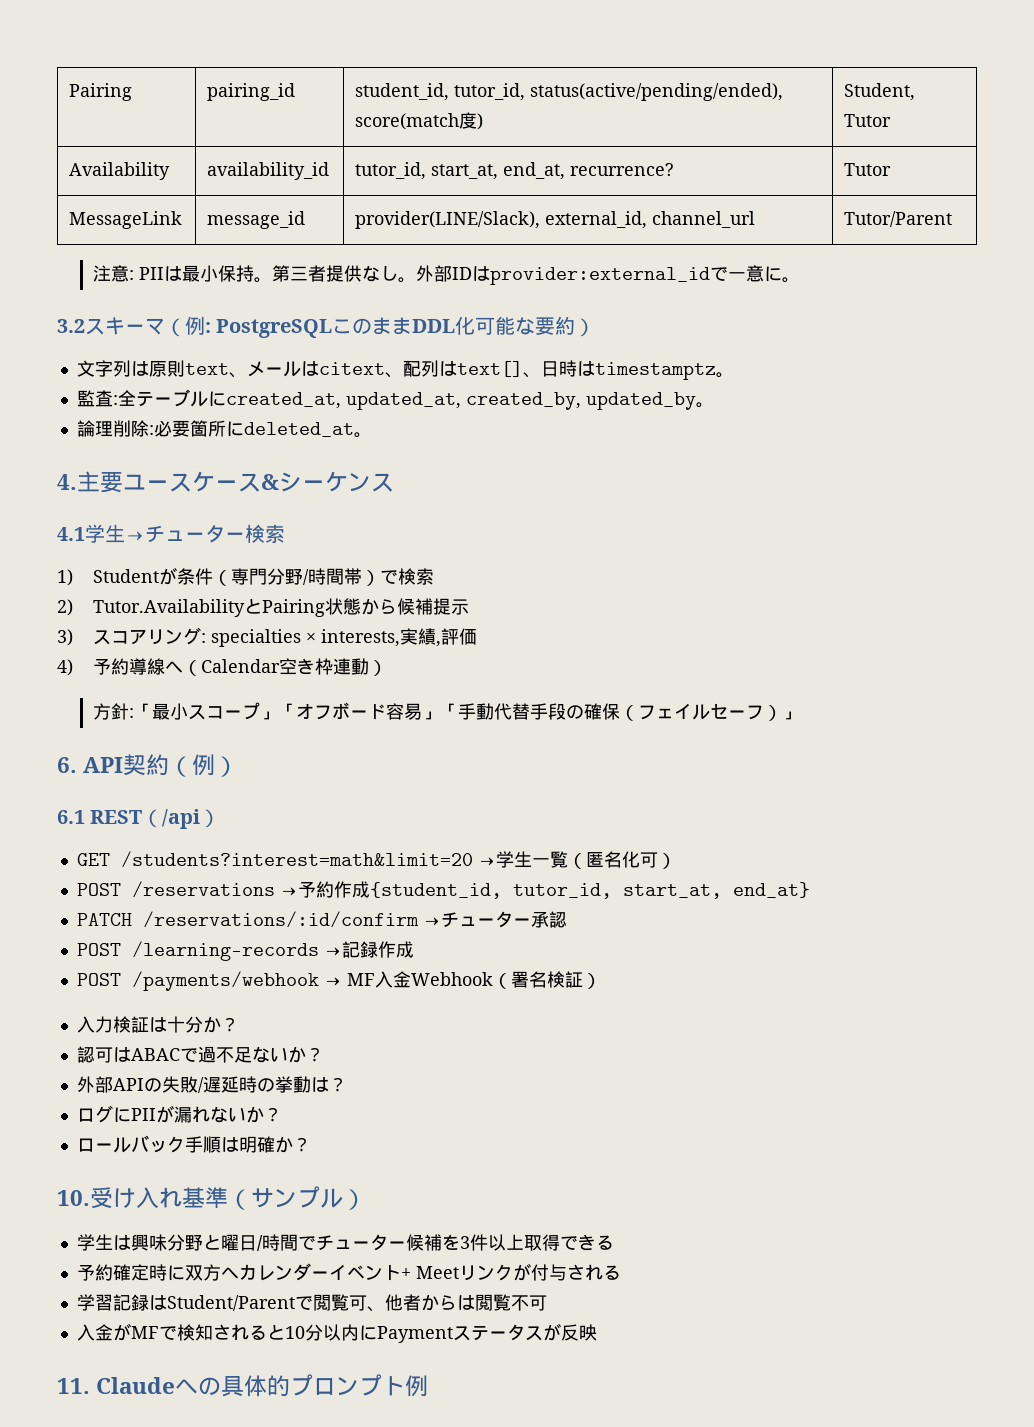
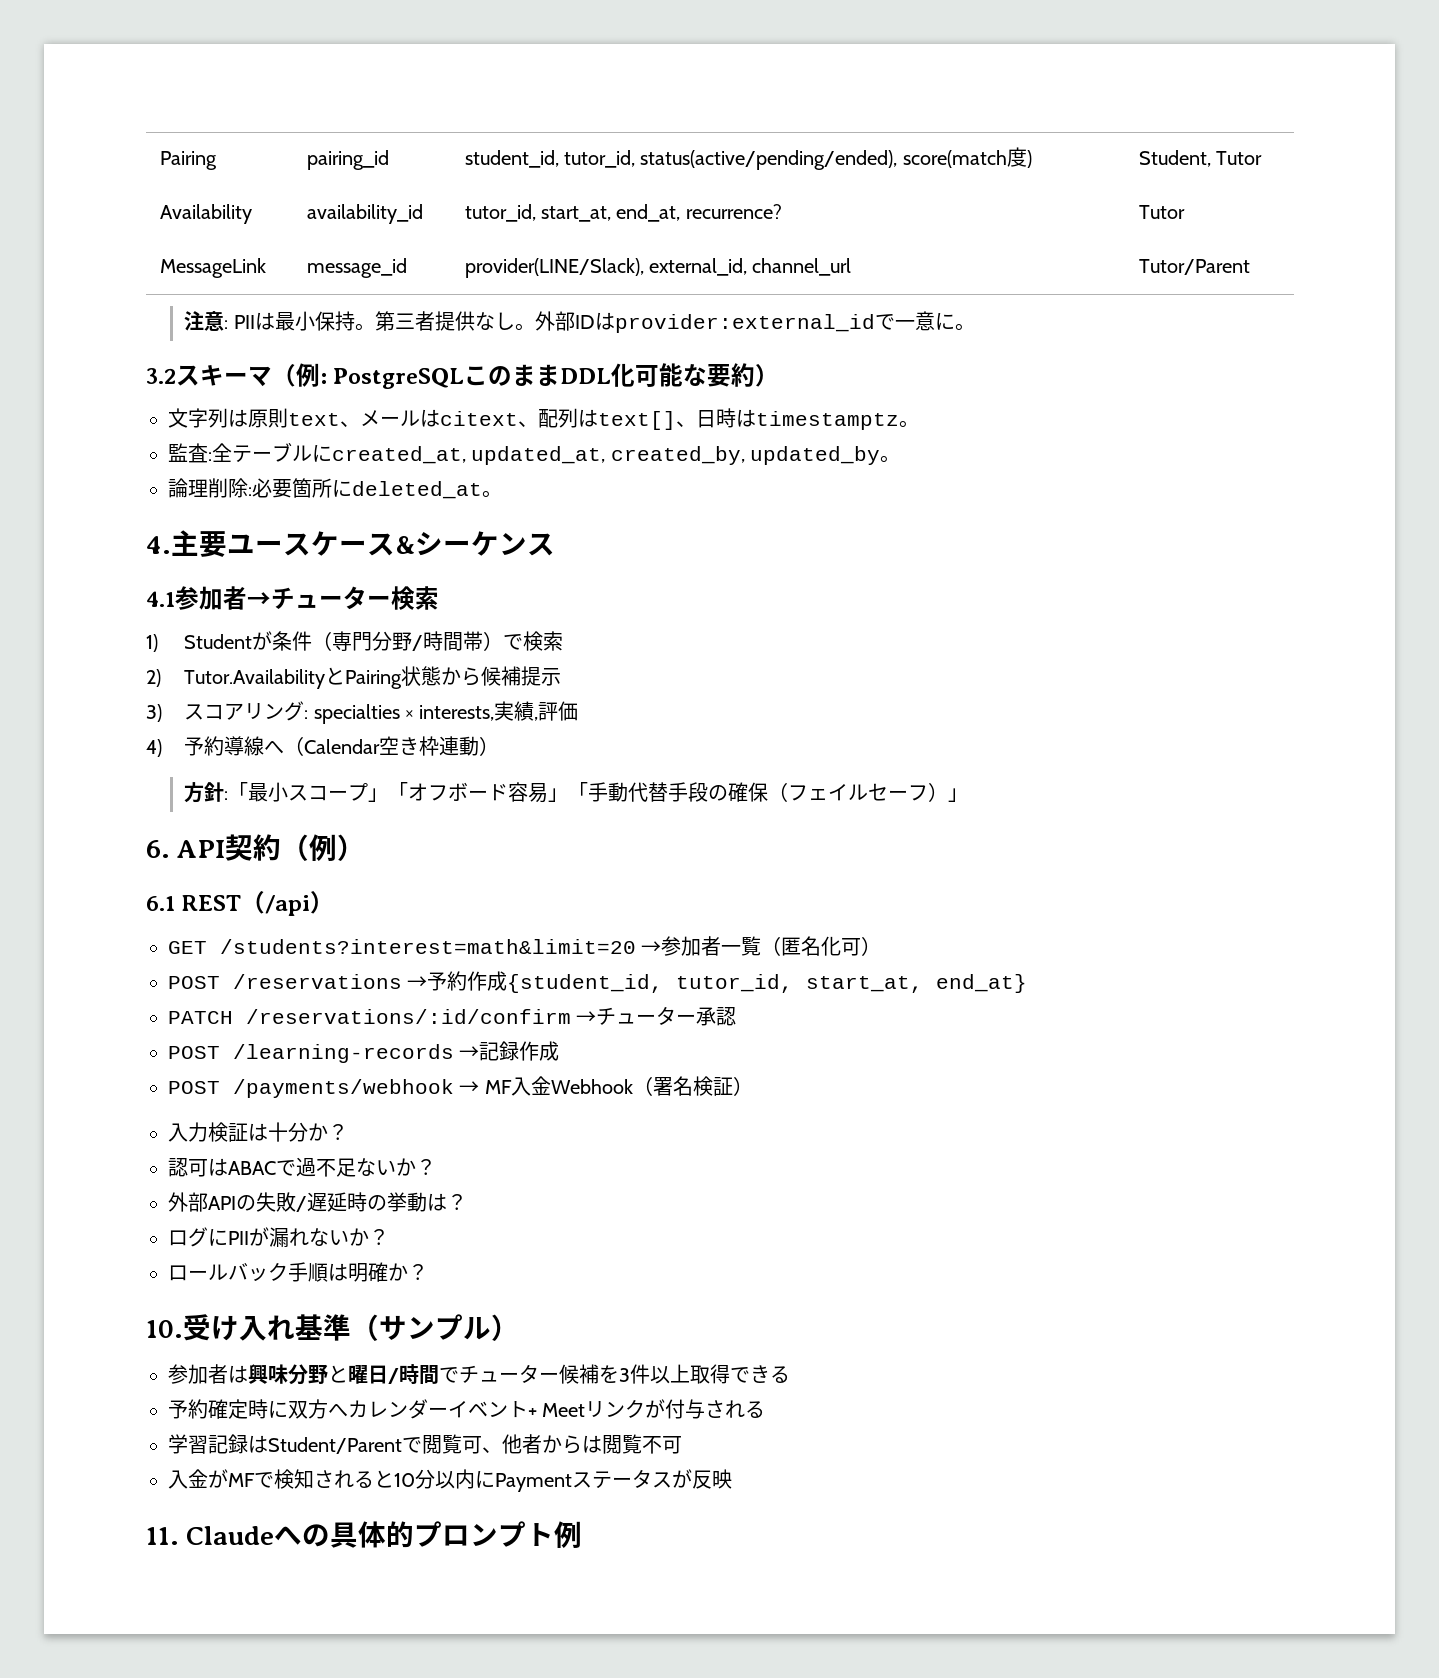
- 4.1学生→チューター検索
+ 4.1参加者→チューター検索
- GET /students?interest=math&limit=20 →学生一覧（匿名化可）
+ GET /students?interest=math&limit=20 →参加者一覧（匿名化可）
- 学生は興味分野と曜日/時間でチューター候補を3件以上取得できる
+ 参加者は興味分野と曜日/時間でチューター候補を3件以上取得できる

